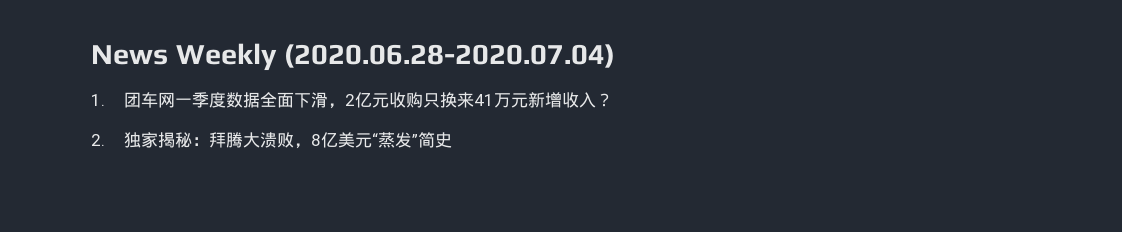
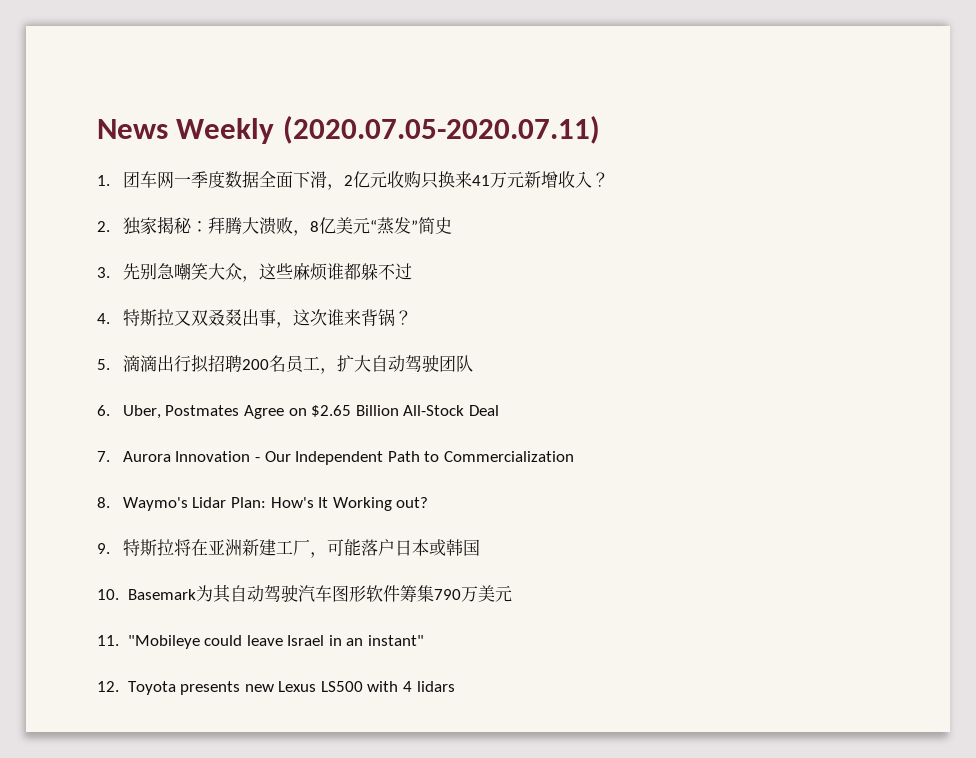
- News Weekly (2020.06.28-2020.07.04)
+ News Weekly (2020.07.05-2020.07.11)
+ 3.先别急嘲笑大众，这些麻烦谁都躲不过
+ 4.特斯拉又双叒叕出事，这次谁来背锅？
+ 5.滴滴出行拟招聘200名员工，扩大自动驾驶团队
+ 6. Uber, Postmates Agree on $2.65 Billion All-Stock Deal
+ 7. Aurora Innovation - Our Independent Path to Commercialization
+ 8. Waymo's Lidar Plan: How's It Working out?
+ 9.特斯拉将在亚洲新建工厂，可能落户日本或韩国
+ 10. Basemark为其自动驾驶汽车图形软件筹集790万美元
+ 11. "Mobileye could leave Israel in an instant"
+ 12. Toyota presents new Lexus LS500 with 4 lidars

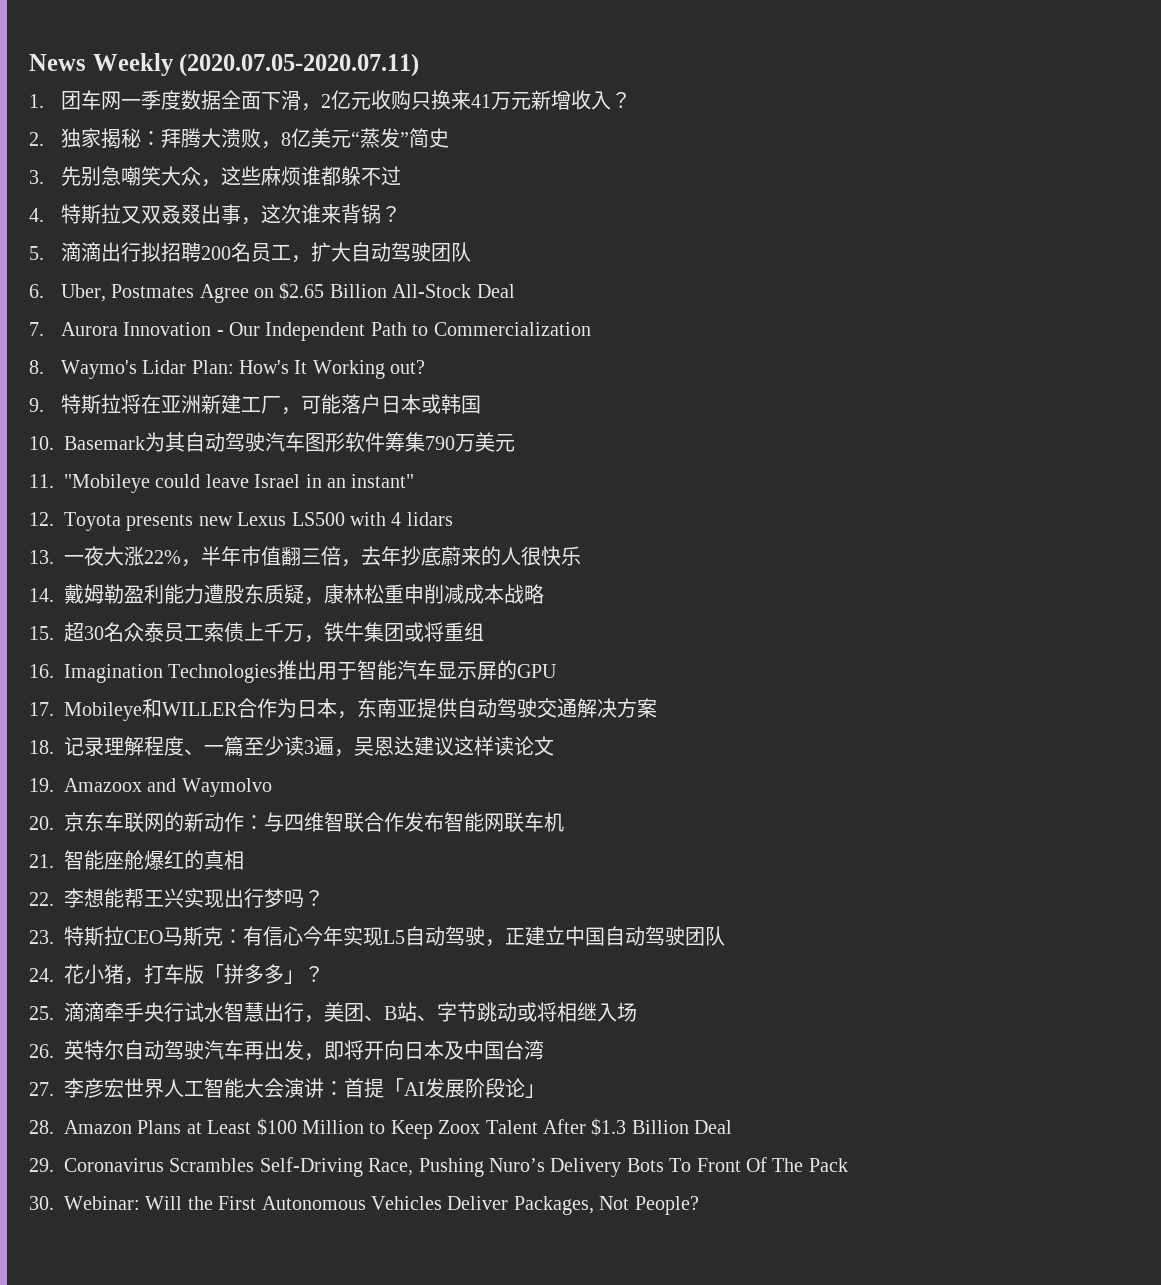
+ 13.一夜大涨22%，半年市值翻三倍，去年抄底蔚来的人很快乐
+ 14.戴姆勒盈利能力遭股东质疑，康林松重申削减成本战略
+ 15.超30名众泰员工索债上千万，铁牛集团或将重组
+ 16. Imagination Technologies推出用于智能汽车显示屏的GPU
+ 17. Mobileye和WILLER合作为日本，东南亚提供自动驾驶交通解决方案
+ 18.记录理解程度、一篇至少读3遍，吴恩达建议这样读论文
+ 19. Amazoox and Waymolvo
+ 20.京东车联网的新动作：与四维智联合作发布智能网联车机
+ 21.智能座舱爆红的真相
+ 22.李想能帮王兴实现出行梦吗？
+ 23.特斯拉CEO马斯克：有信心今年实现L5自动驾驶，正建立中国自动驾驶团队
+ 24.花小猪，打车版「拼多多」？
+ 25.滴滴牵手央行试水智慧出行，美团、B站、字节跳动或将相继入场
+ 26.英特尔自动驾驶汽车再出发，即将开向日本及中国台湾
+ 27.李彦宏世界人工智能大会演讲：首提「AI发展阶段论」
+ 28. Amazon Plans at Least $100 Million to Keep Zoox Talent After $1.3 Billion Deal
+ 29. Coronavirus Scrambles Self-Driving Race, Pushing Nuro’s Delivery Bots To Front Of The Pack
+ 30. Webinar: Will the First Autonomous Vehicles Deliver Packages, Not People?

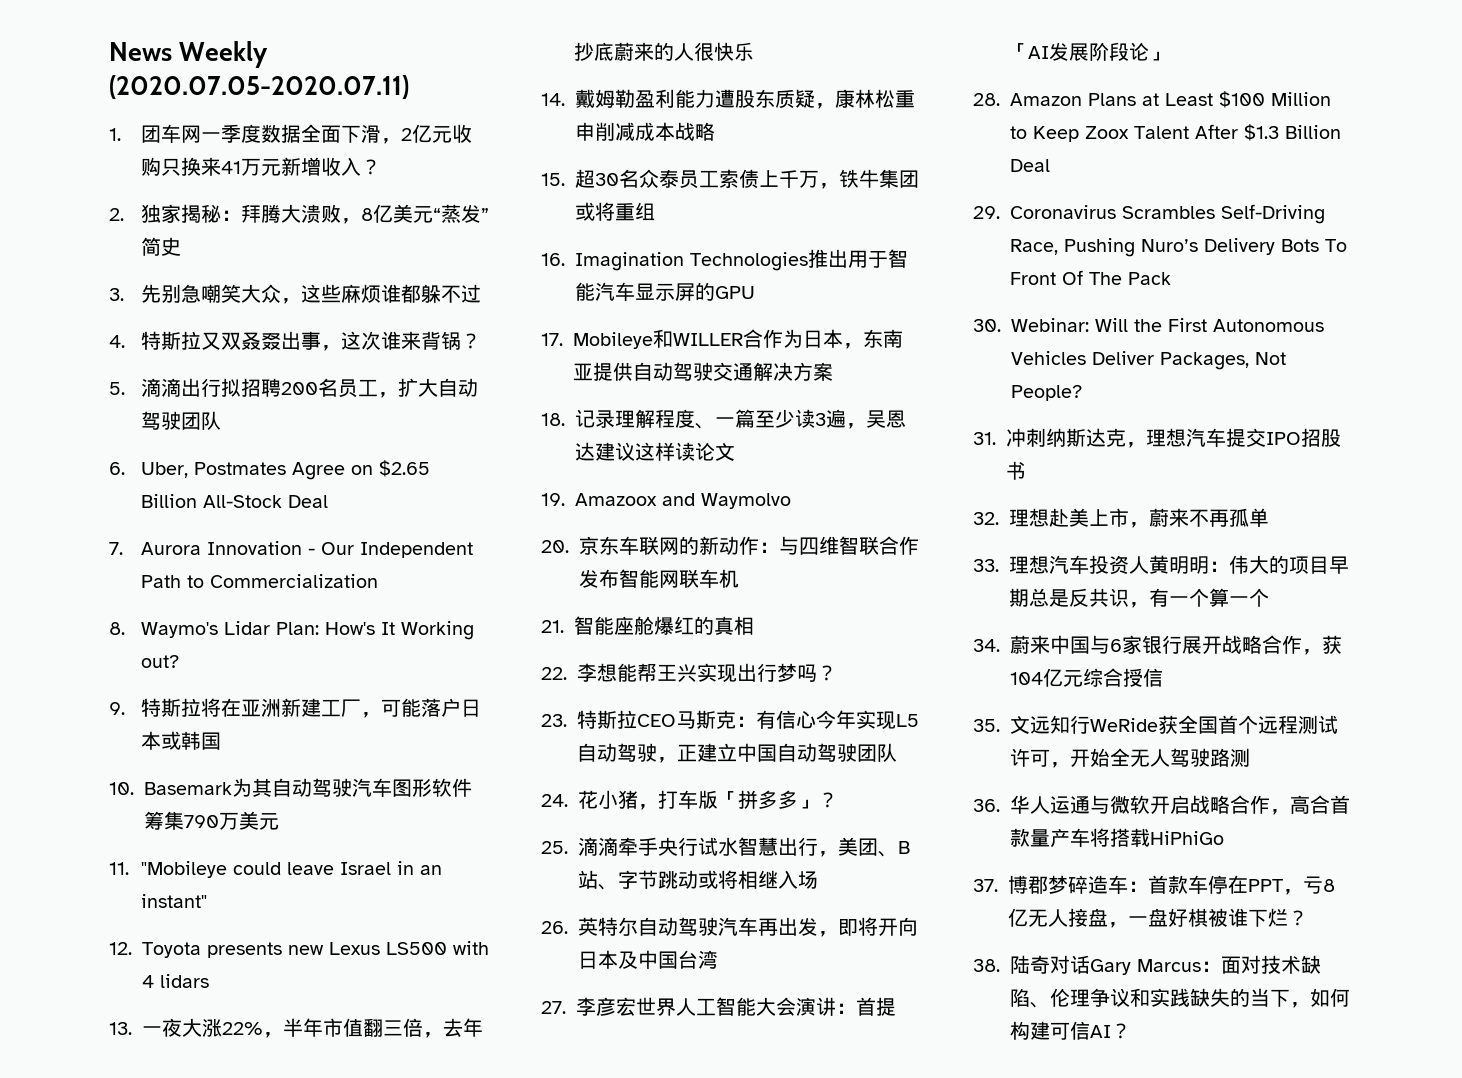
+ 31.冲刺纳斯达克，理想汽车提交IPO招股书
+ 32.理想赴美上市，蔚来不再孤单
+ 33.理想汽车投资人黄明明：伟大的项目早期总是反共识，有一个算一个
+ 34.蔚来中国与6家银行展开战略合作，获104亿元综合授信
+ 35.文远知行WeRide获全国首个远程测试许可，开始全无人驾驶路测
+ 36.华人运通与微软开启战略合作，高合首款量产车将搭载HiPhiGo
+ 37.博郡梦碎造车：首款车停在PPT，亏8亿无人接盘，一盘好棋被谁下烂？
+ 38.陆奇对话Gary Marcus：面对技术缺陷、伦理争议和实践缺失的当下，如何构建可信AI？

